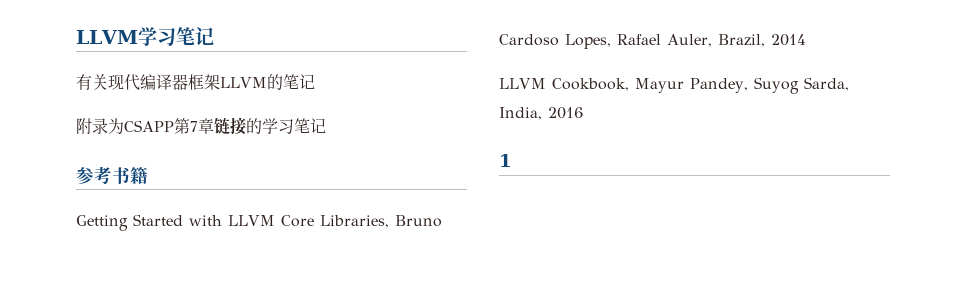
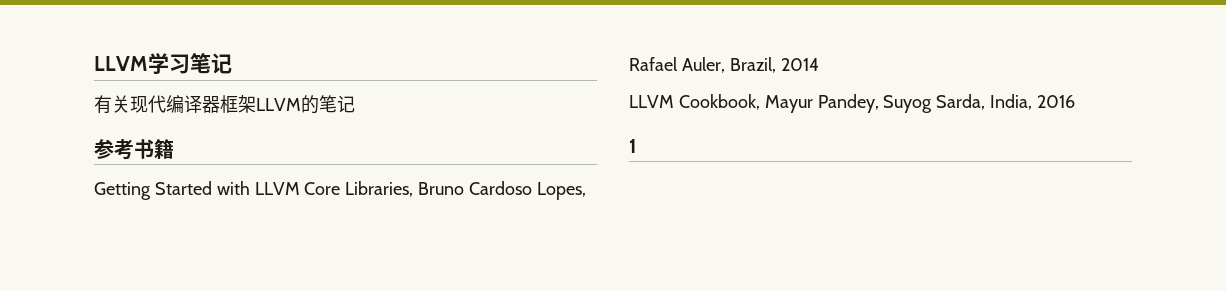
- 附录为CSAPP第7章链接的学习笔记

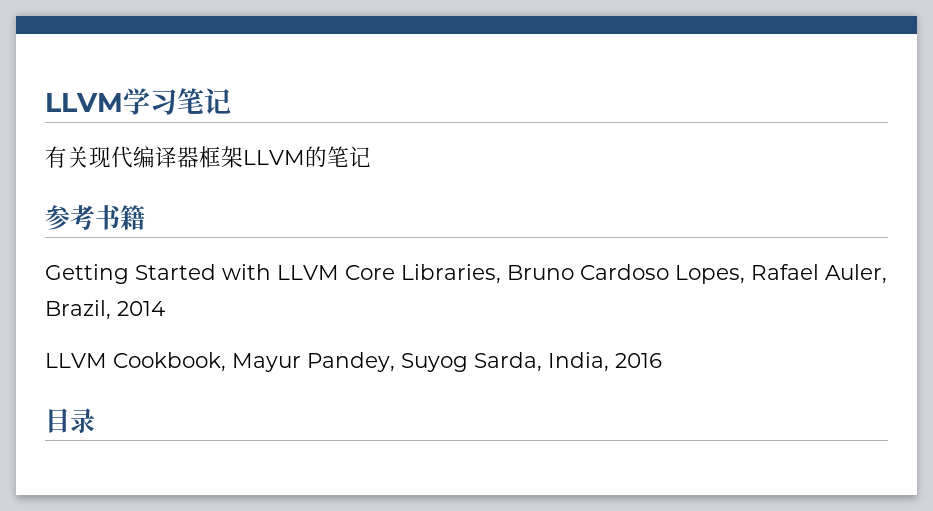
- 1
+ 目录

